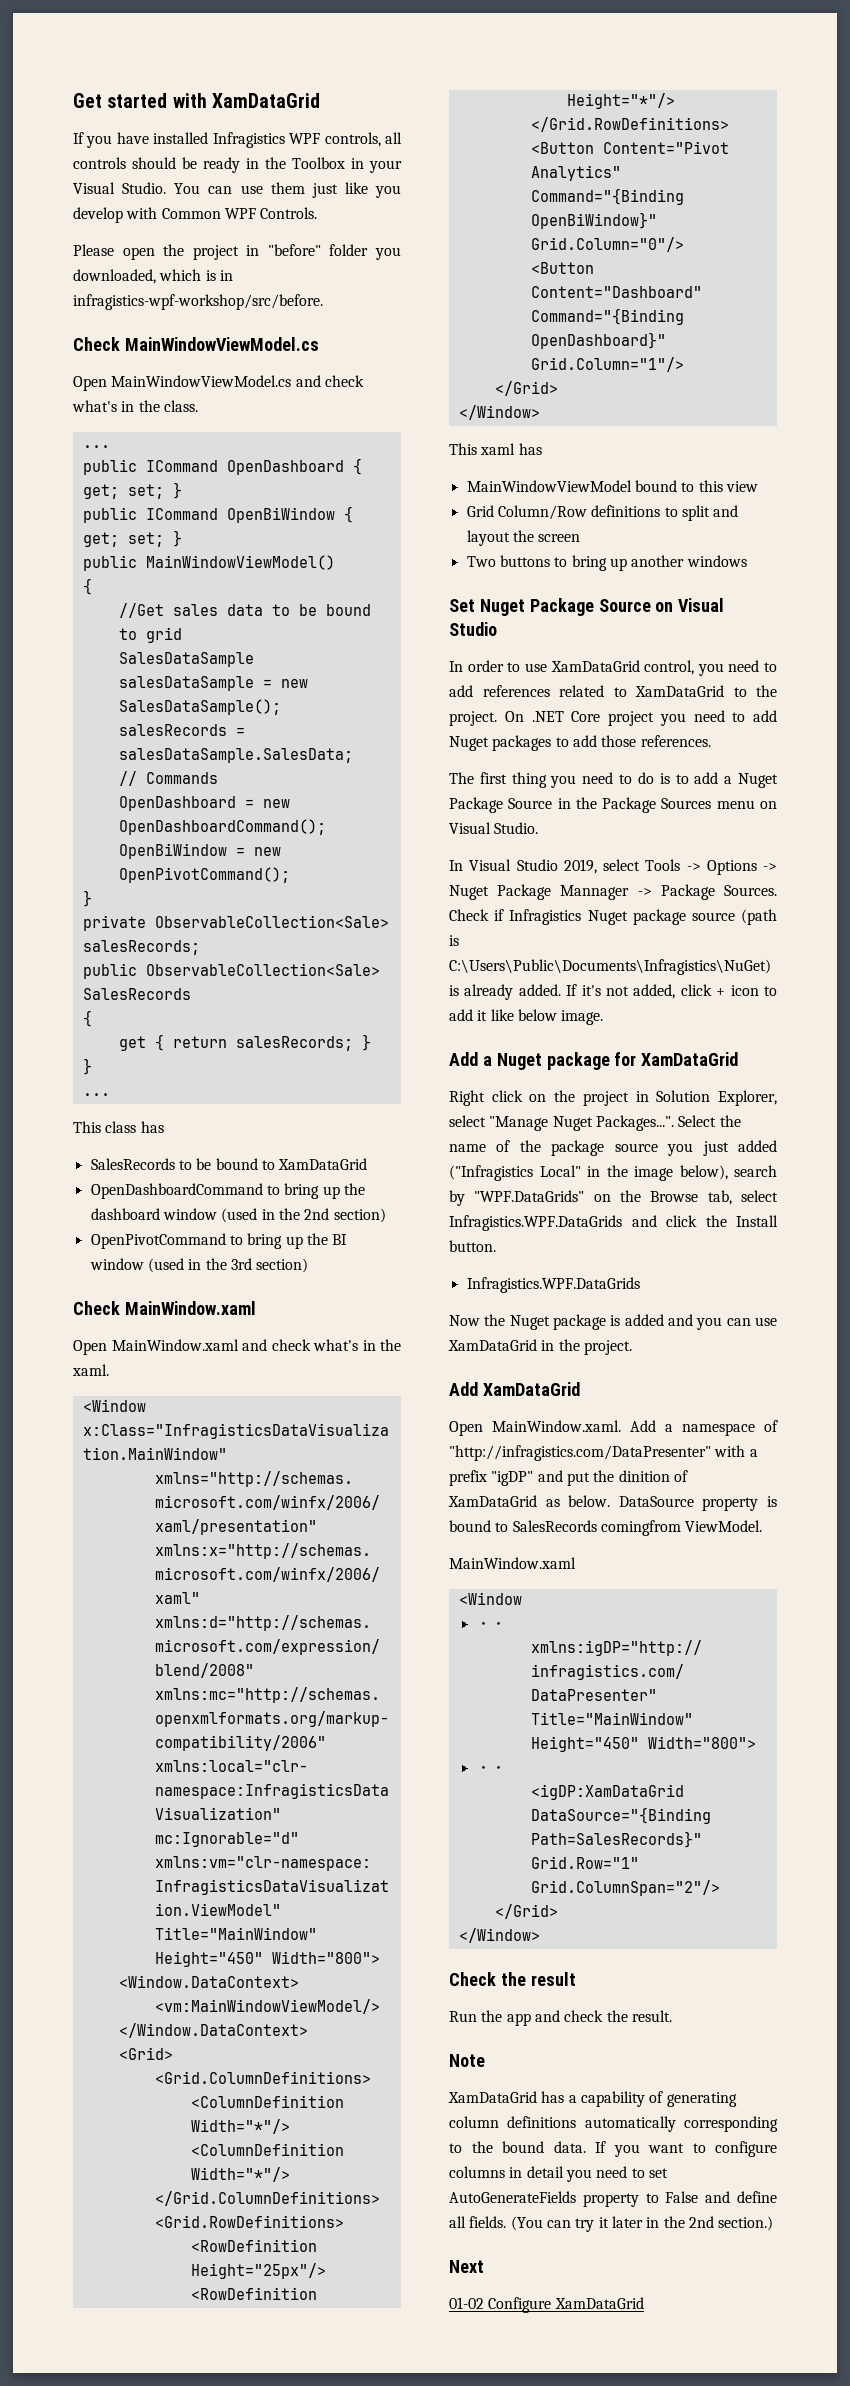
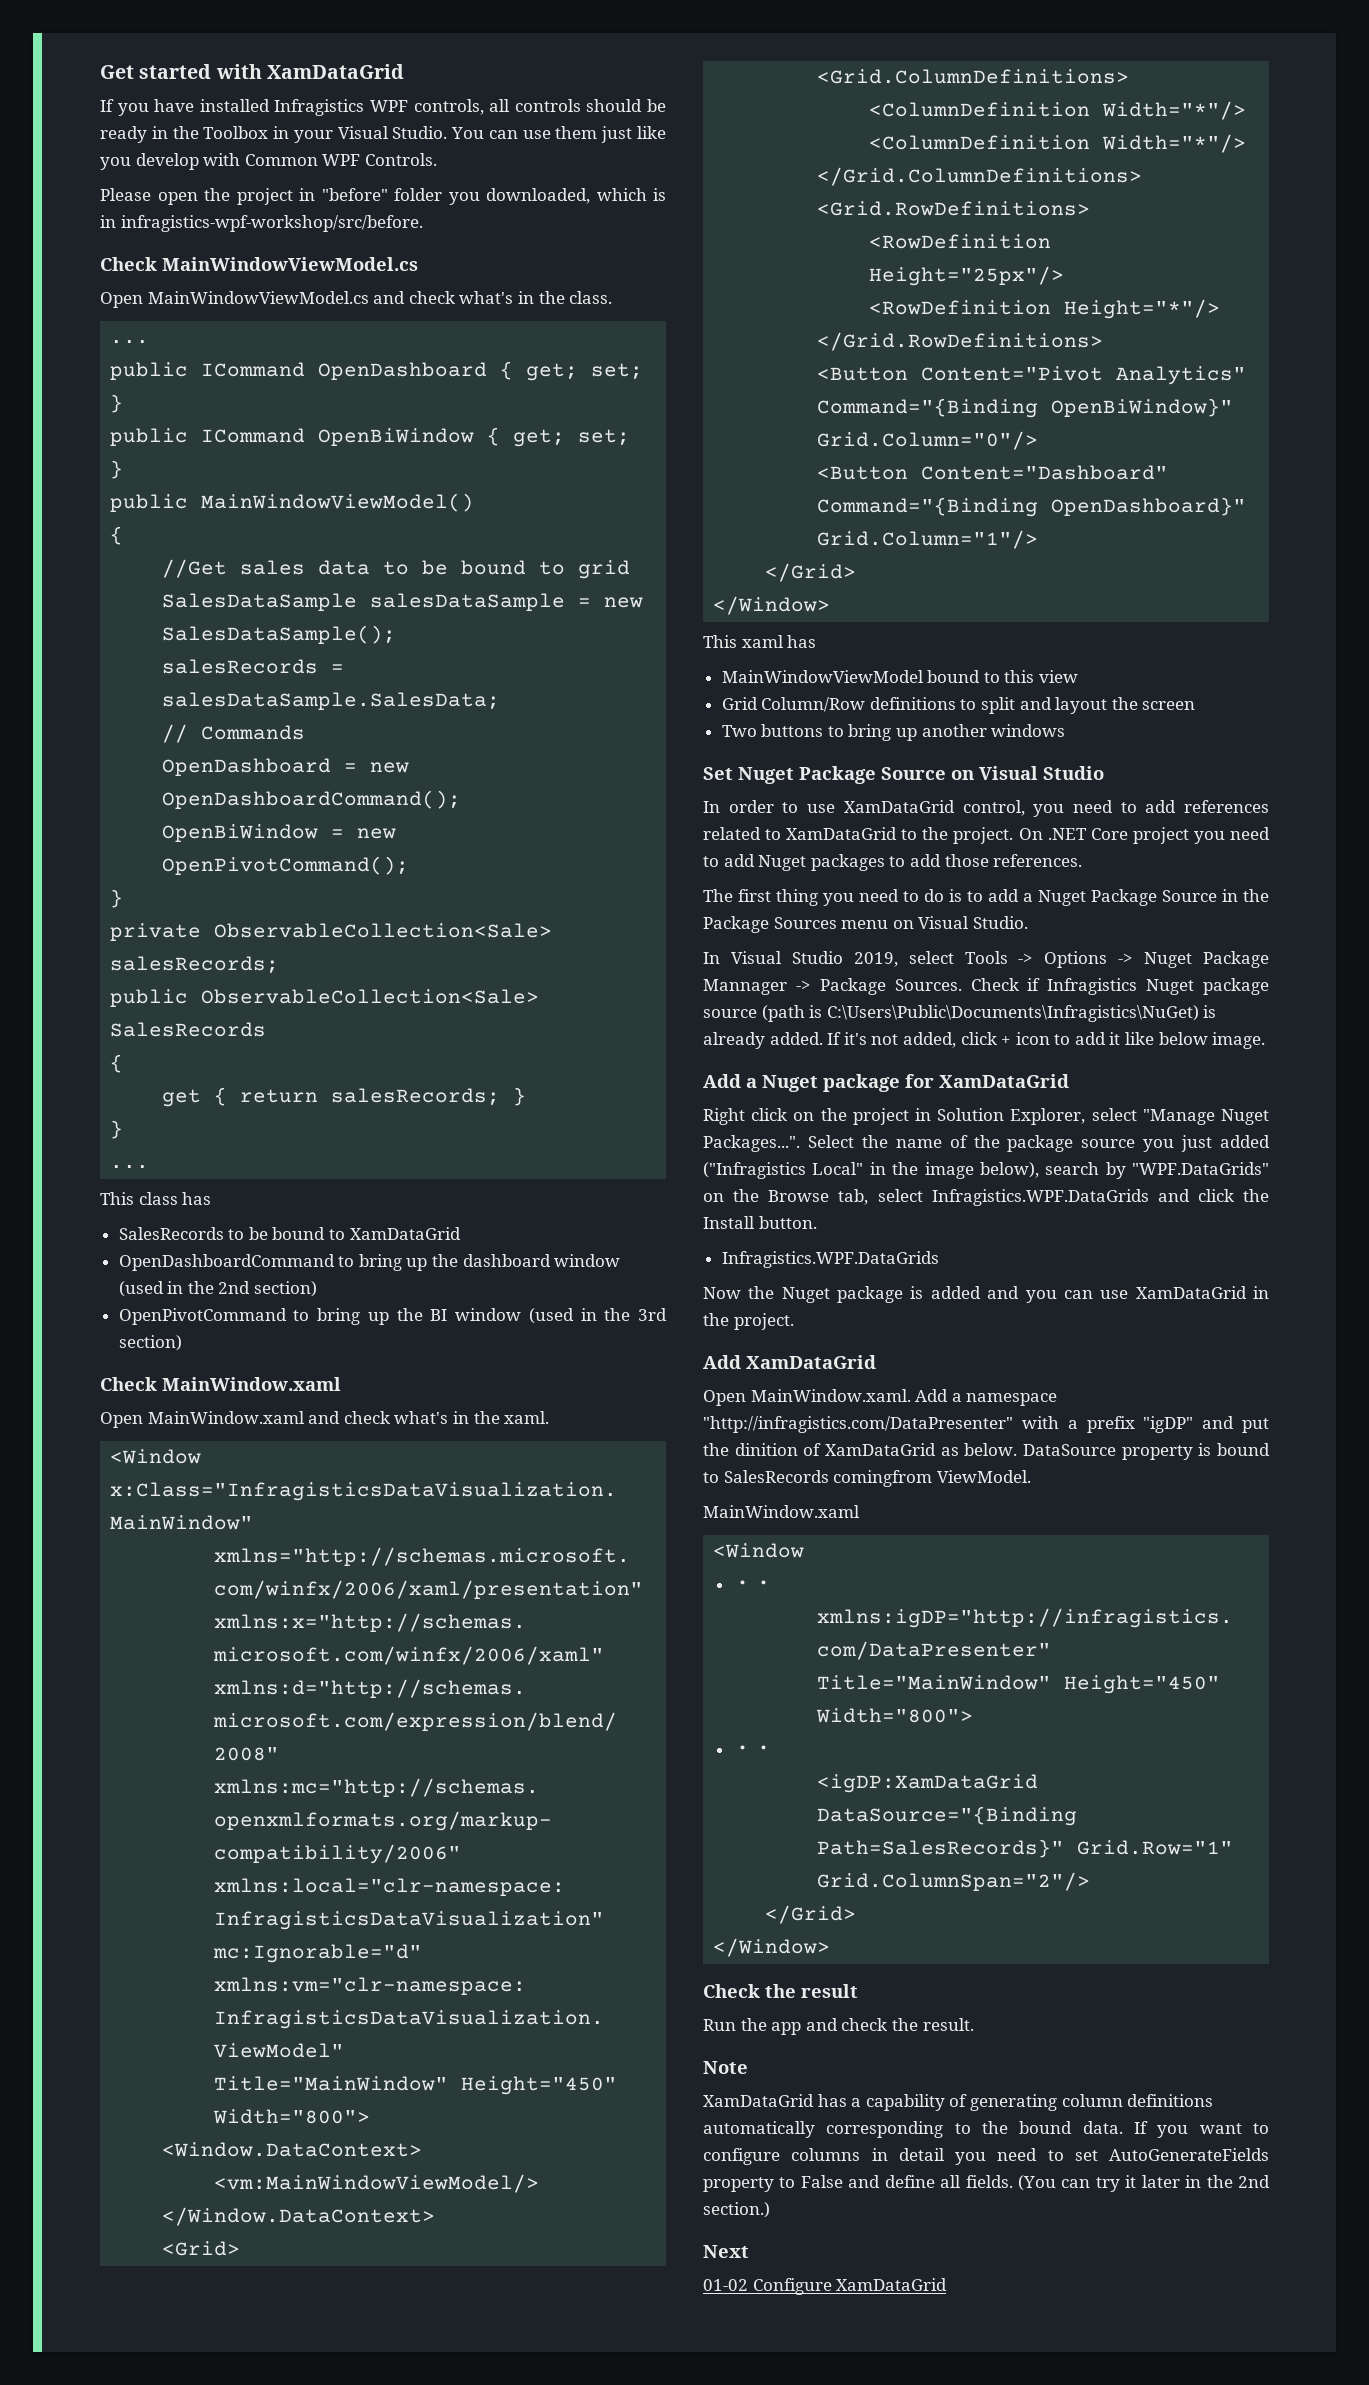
- Open MainWindow.xaml. Add a namespace of "http://infragistics.com/DataPresenter" with a prefix "igDP" and put the dinition of XamDataGrid as below.
+ Open MainWindow.xaml. Add a namespace "http://infragistics.com/DataPresenter" with a prefix "igDP" and put the dinition of XamDataGrid as below.

